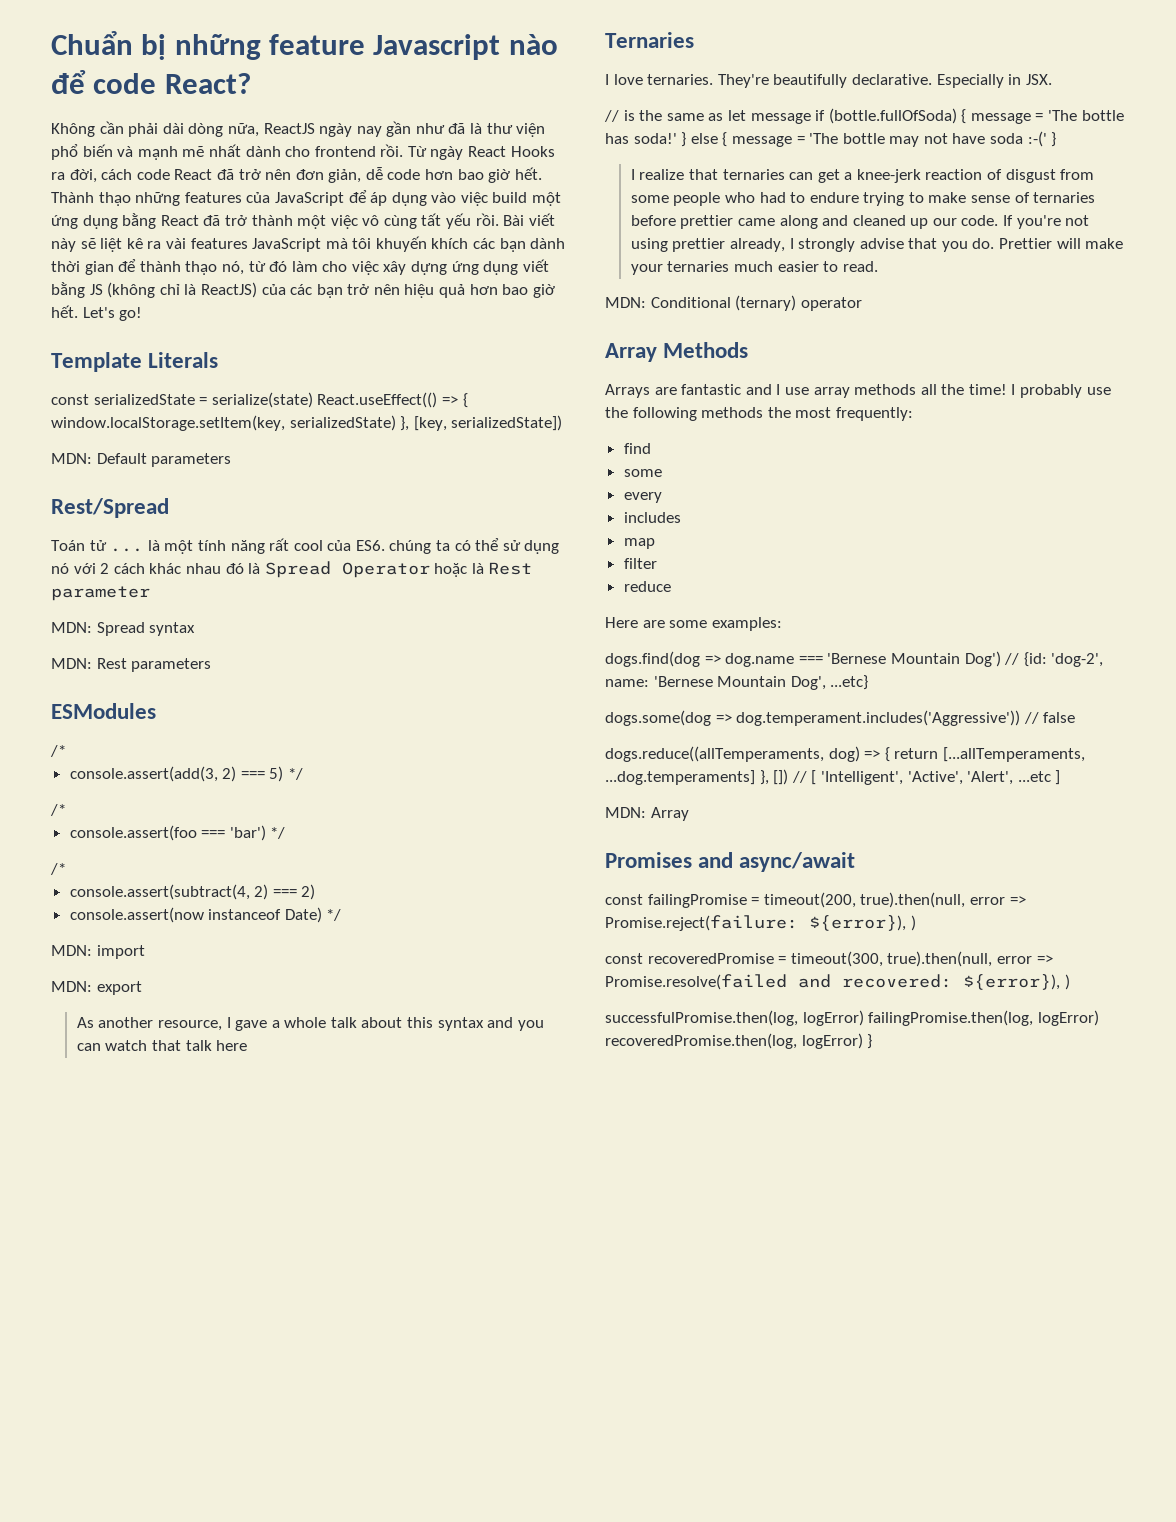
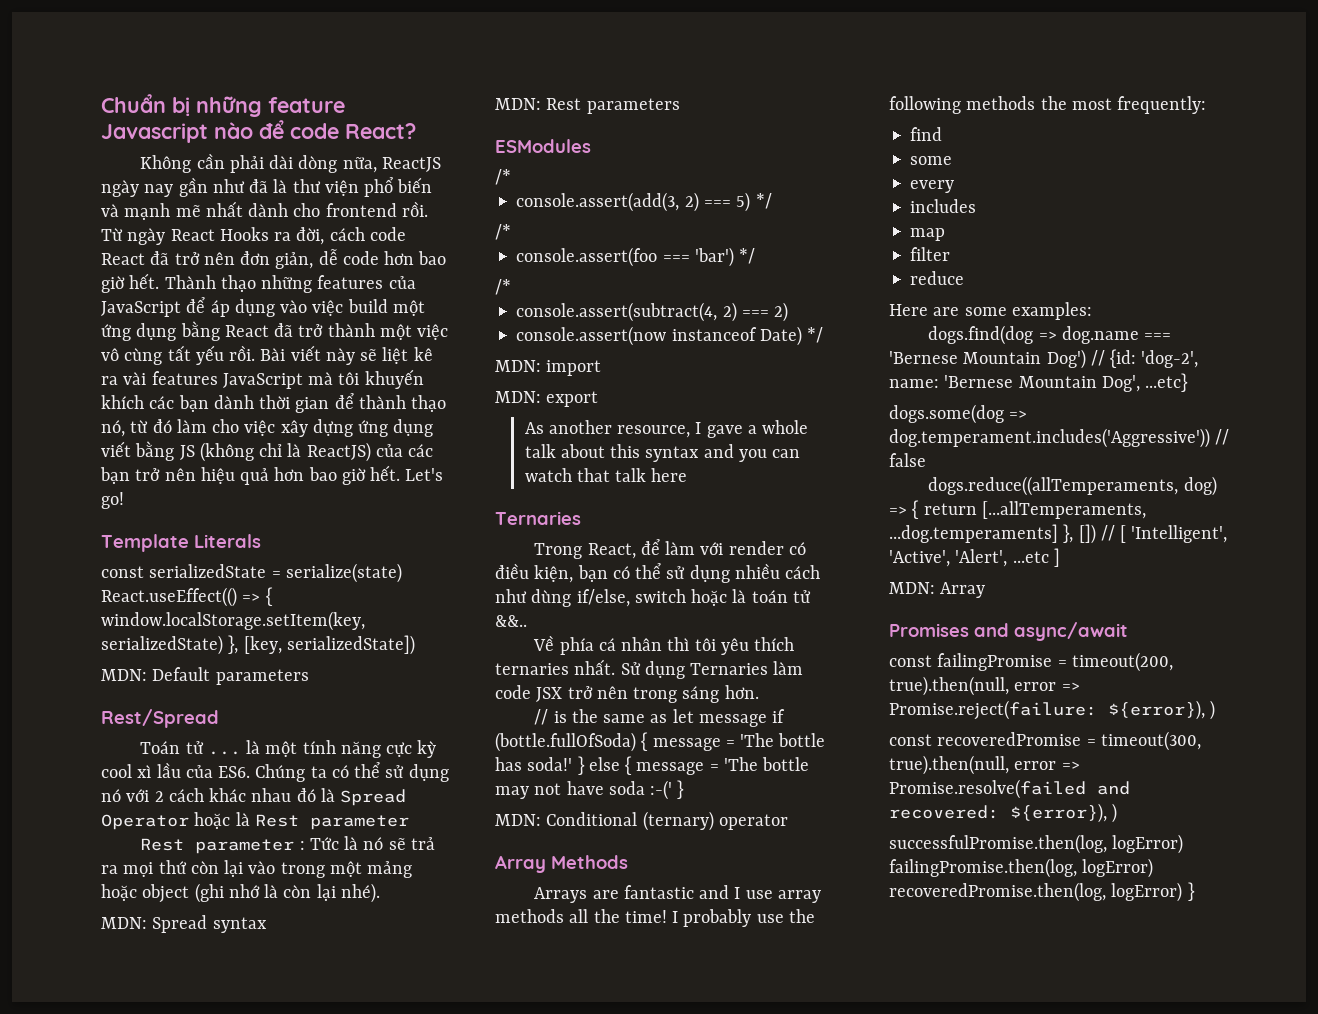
- Toán tử ... là một tính năng rất cool của ES6. chúng ta có thể sử dụng nó với 2 cách khác nhau đó là Spread Operator hoặc là Rest parameter
+ Toán tử ... là một tính năng cực kỳ cool xì lầu của ES6. Chúng ta có thể sử dụng nó với 2 cách khác nhau đó là Spread Operator hoặc là Rest parameter
+ Rest parameter : Tức là nó sẽ trả ra mọi thứ còn lại vào trong một mảng hoặc object (ghi nhớ là còn lại nhé).
- I love ternaries. They're beautifully declarative. Especially in JSX.
+ Trong React, để làm với render có điều kiện, bạn có thể sử dụng nhiều cách như dùng if/else, switch hoặc là toán tử &&..
+ Về phía cá nhân thì tôi yêu thích ternaries nhất. Sử dụng Ternaries làm code JSX trở nên trong sáng hơn.
- I realize that ternaries can get a knee-jerk reaction of disgust from some people who had to endure trying to make sense of ternaries before prettier came along and cleaned up our code. If you're not using prettier already, I strongly advise that you do. Prettier will make your ternaries much easier to read.

